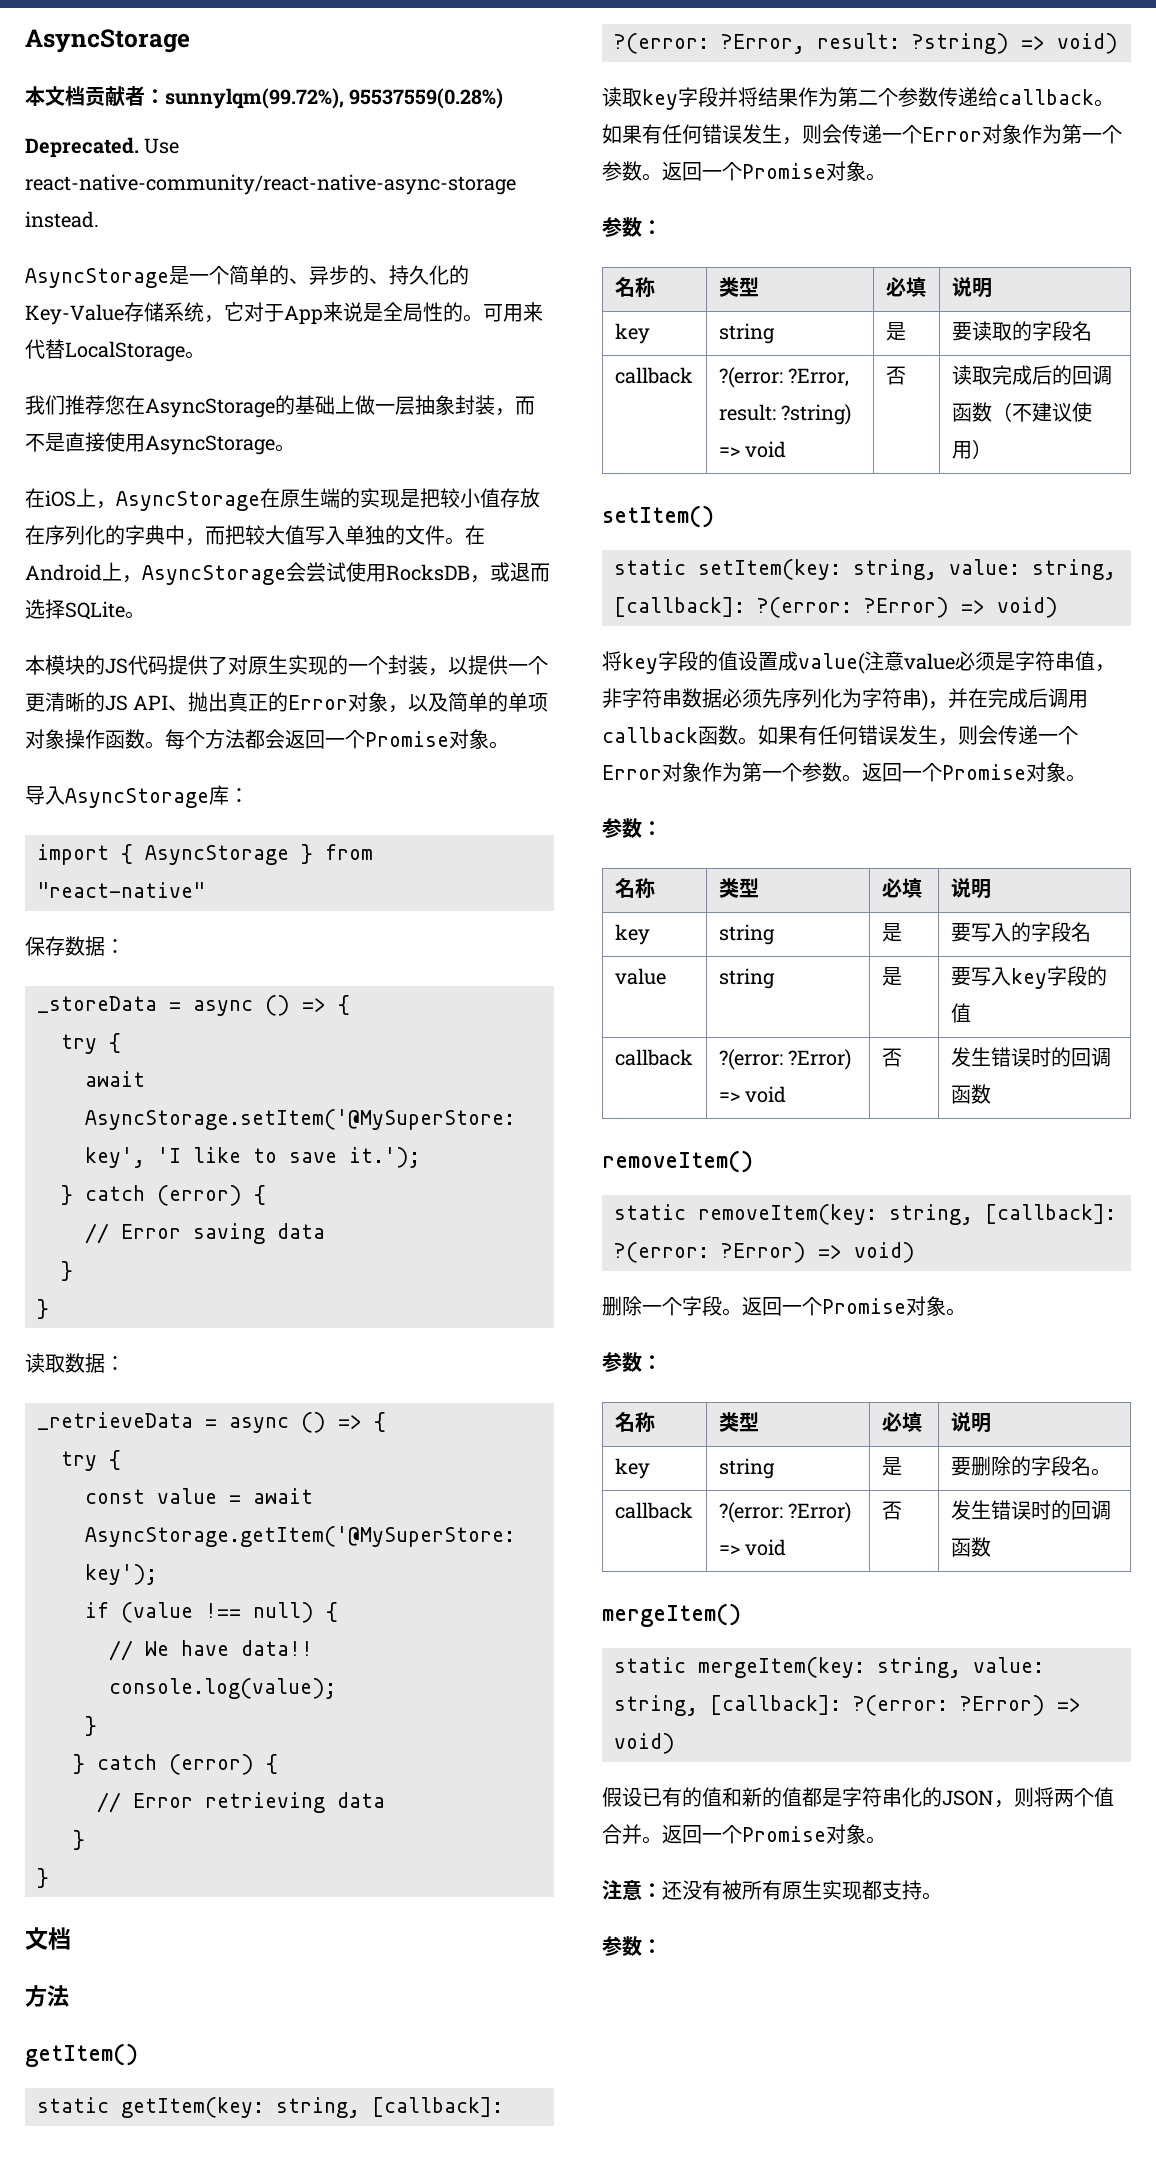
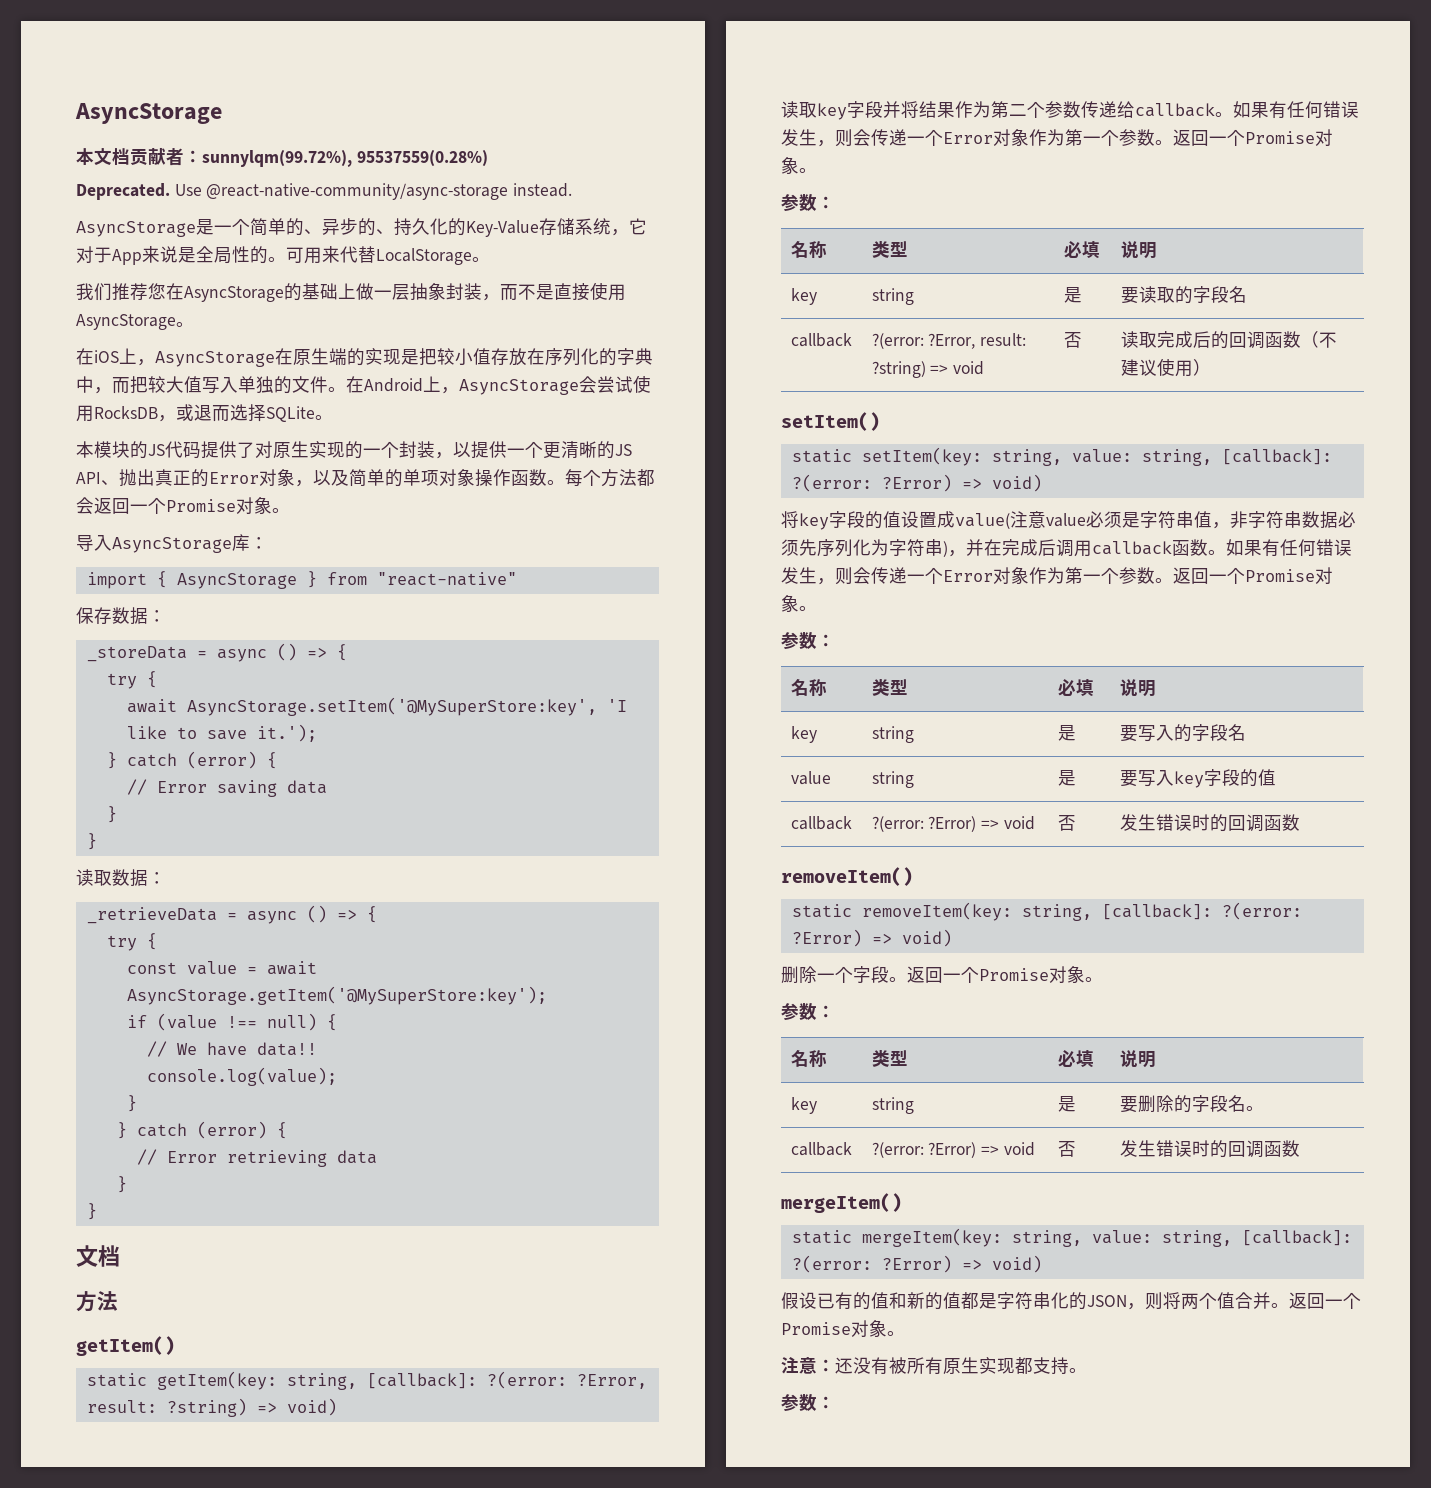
- Use react-native-community/react-native-async-storage instead.
+ Use @react-native-community/async-storage instead.

